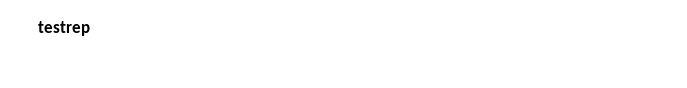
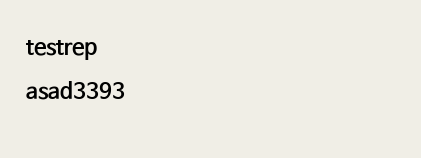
+ asad3393

